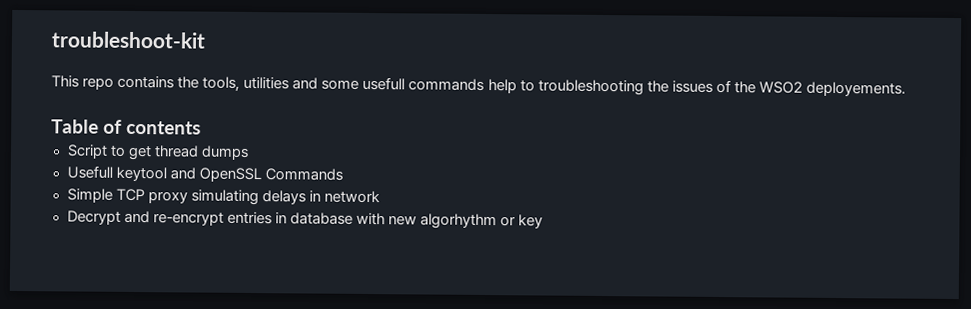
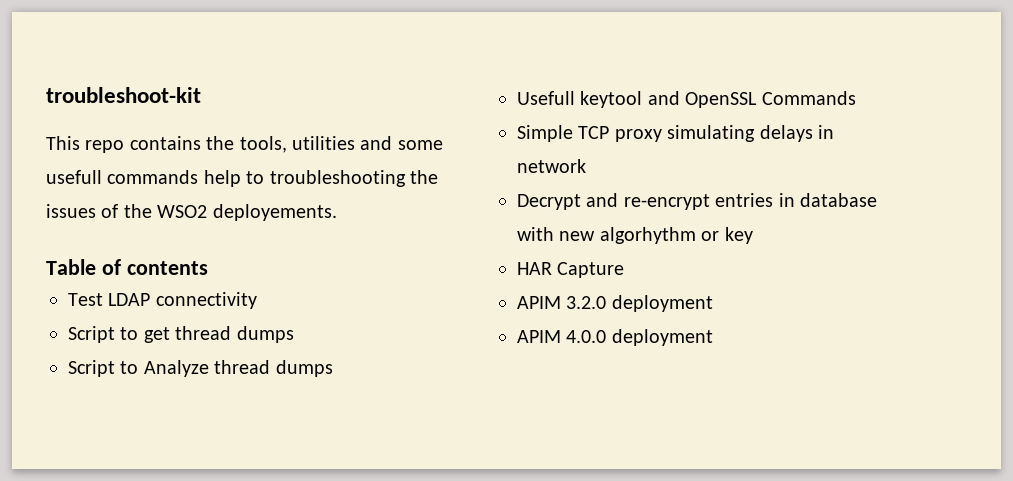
+ Test LDAP connectivity
+ Script to Analyze thread dumps
+ HAR Capture
+ APIM 3.2.0 deployment
+ APIM 4.0.0 deployment

